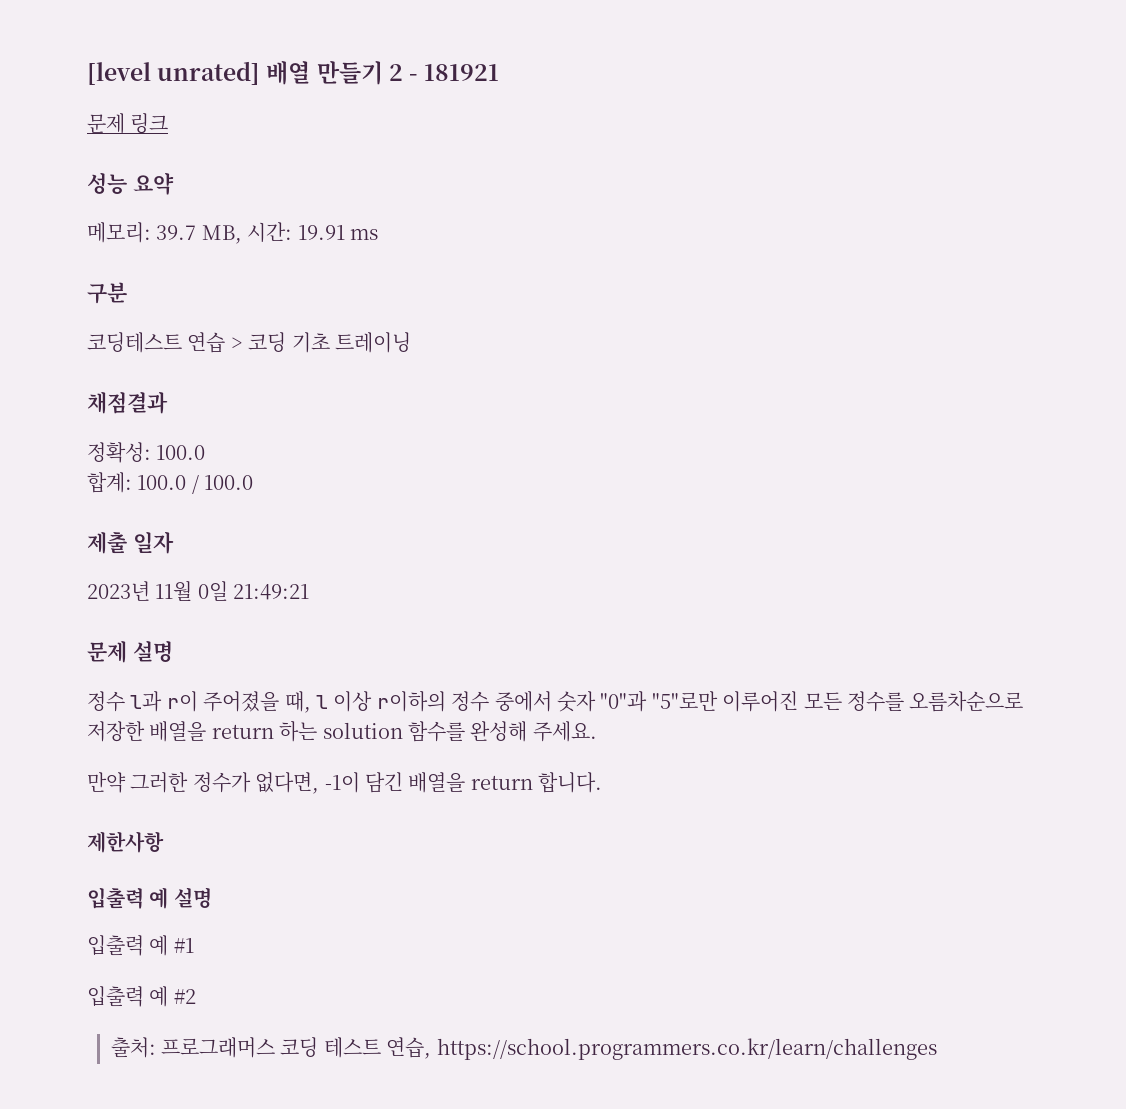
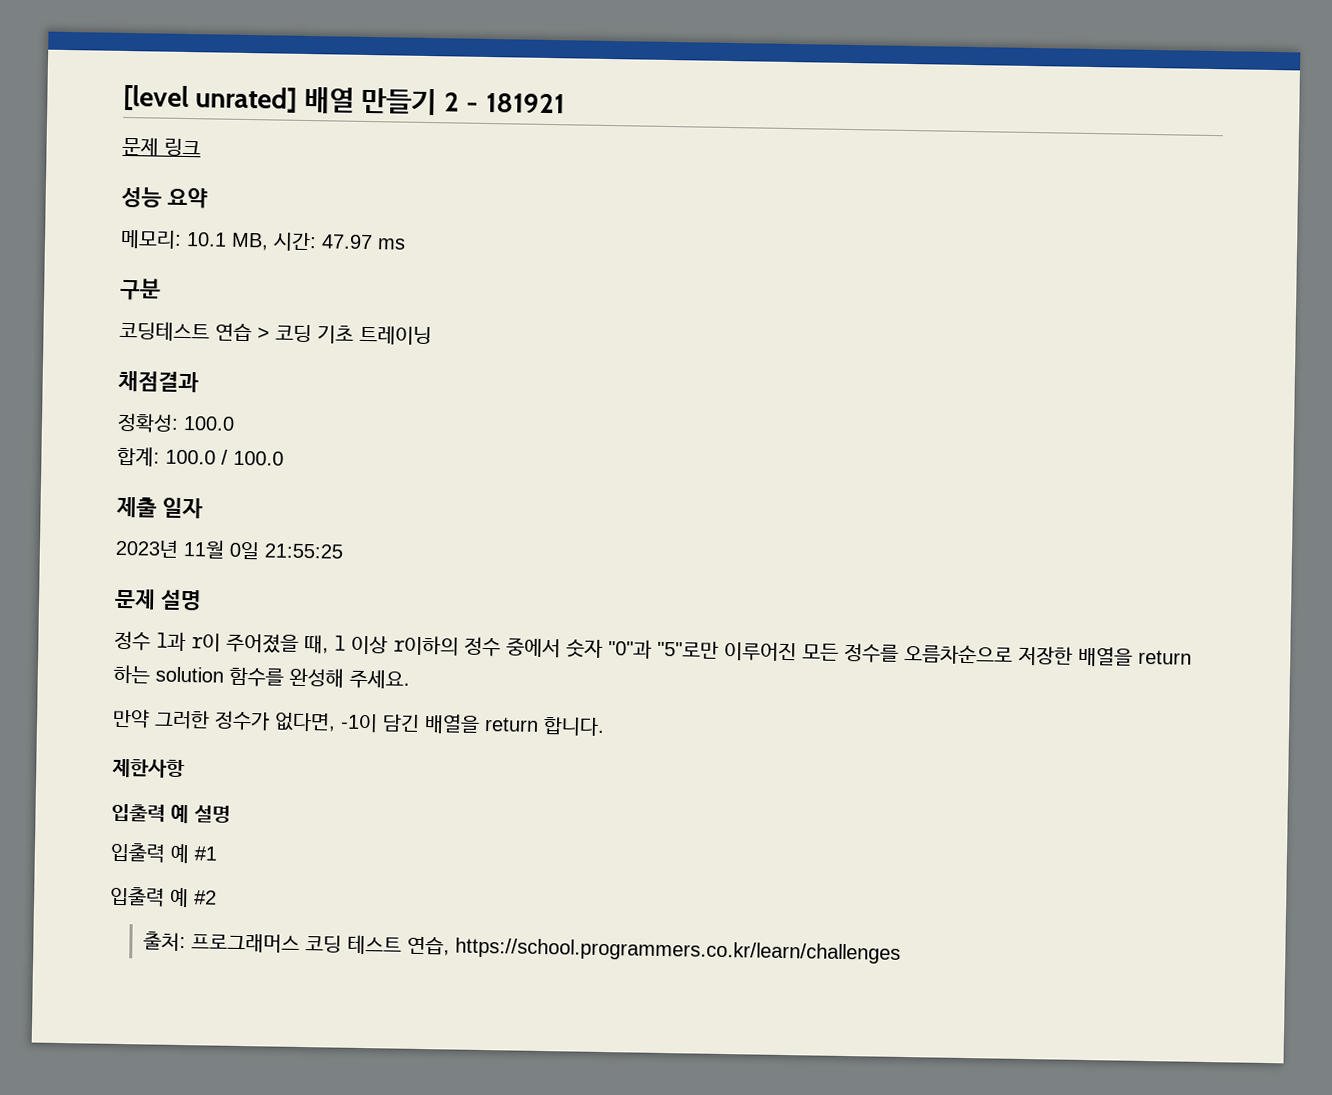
- 메모리: 39.7 MB, 시간: 19.91 ms
+ 메모리: 10.1 MB, 시간: 47.97 ms
- 2023년 11월 0일 21:49:21
+ 2023년 11월 0일 21:55:25

